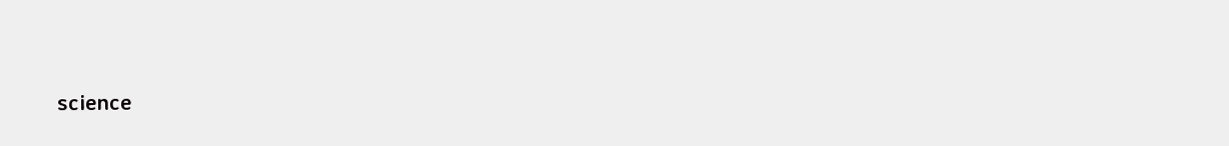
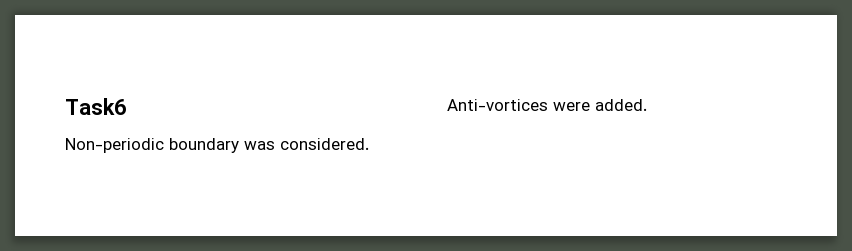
- science
+ Task6
+ Non-periodic boundary was considered. Anti-vortices were added.

